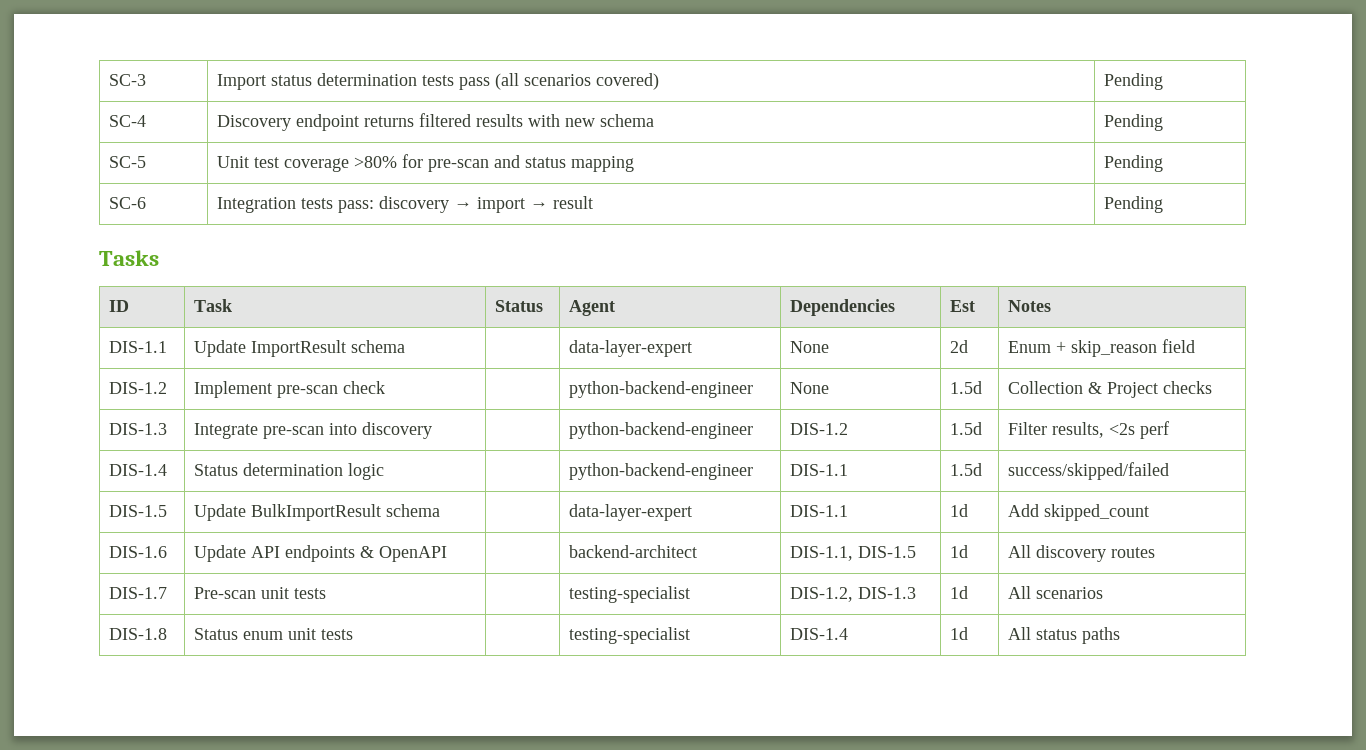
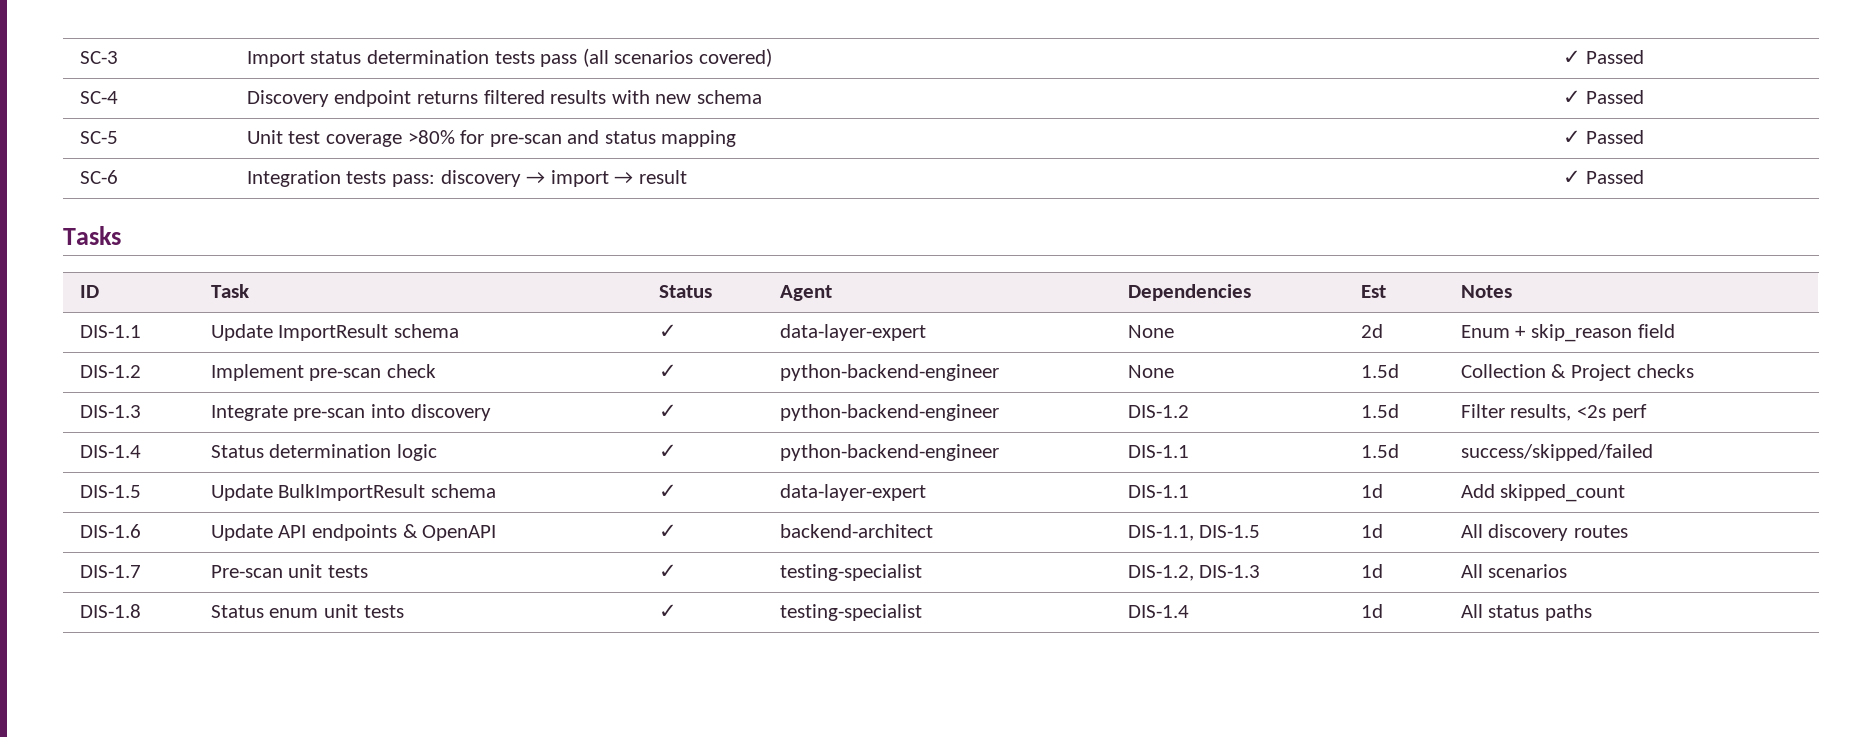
- SC-3 | Import status determination tests pass (all scenarios covered) | Pending
+ SC-3 | Import status determination tests pass (all scenarios covered) | ✓ Passed
- SC-4 | Discovery endpoint returns filtered results with new schema | Pending
+ SC-4 | Discovery endpoint returns filtered results with new schema | ✓ Passed
- SC-5 | Unit test coverage >80% for pre-scan and status mapping | Pending
+ SC-5 | Unit test coverage >80% for pre-scan and status mapping | ✓ Passed
- SC-6 | Integration tests pass: discovery → import → result | Pending
+ SC-6 | Integration tests pass: discovery → import → result | ✓ Passed
- DIS-1.1 | Update ImportResult schema | | data-layer-expert | None | 2d | Enum + skip_reason field
+ DIS-1.1 | Update ImportResult schema | ✓ | data-layer-expert | None | 2d | Enum + skip_reason field
- DIS-1.2 | Implement pre-scan check | | python-backend-engineer | None | 1.5d | Collection & Project checks
+ DIS-1.2 | Implement pre-scan check | ✓ | python-backend-engineer | None | 1.5d | Collection & Project checks
- DIS-1.3 | Integrate pre-scan into discovery | | python-backend-engineer | DIS-1.2 | 1.5d | Filter results, <2s perf
+ DIS-1.3 | Integrate pre-scan into discovery | ✓ | python-backend-engineer | DIS-1.2 | 1.5d | Filter results, <2s perf
- DIS-1.4 | Status determination logic | | python-backend-engineer | DIS-1.1 | 1.5d | success/skipped/failed
+ DIS-1.4 | Status determination logic | ✓ | python-backend-engineer | DIS-1.1 | 1.5d | success/skipped/failed
- DIS-1.5 | Update BulkImportResult schema | | data-layer-expert | DIS-1.1 | 1d | Add skipped_count
+ DIS-1.5 | Update BulkImportResult schema | ✓ | data-layer-expert | DIS-1.1 | 1d | Add skipped_count
- DIS-1.6 | Update API endpoints & OpenAPI | | backend-architect | DIS-1.1, DIS-1.5 | 1d | All discovery routes
+ DIS-1.6 | Update API endpoints & OpenAPI | ✓ | backend-architect | DIS-1.1, DIS-1.5 | 1d | All discovery routes
- DIS-1.7 | Pre-scan unit tests | | testing-specialist | DIS-1.2, DIS-1.3 | 1d | All scenarios
+ DIS-1.7 | Pre-scan unit tests | ✓ | testing-specialist | DIS-1.2, DIS-1.3 | 1d | All scenarios
- DIS-1.8 | Status enum unit tests | | testing-specialist | DIS-1.4 | 1d | All status paths
+ DIS-1.8 | Status enum unit tests | ✓ | testing-specialist | DIS-1.4 | 1d | All status paths

